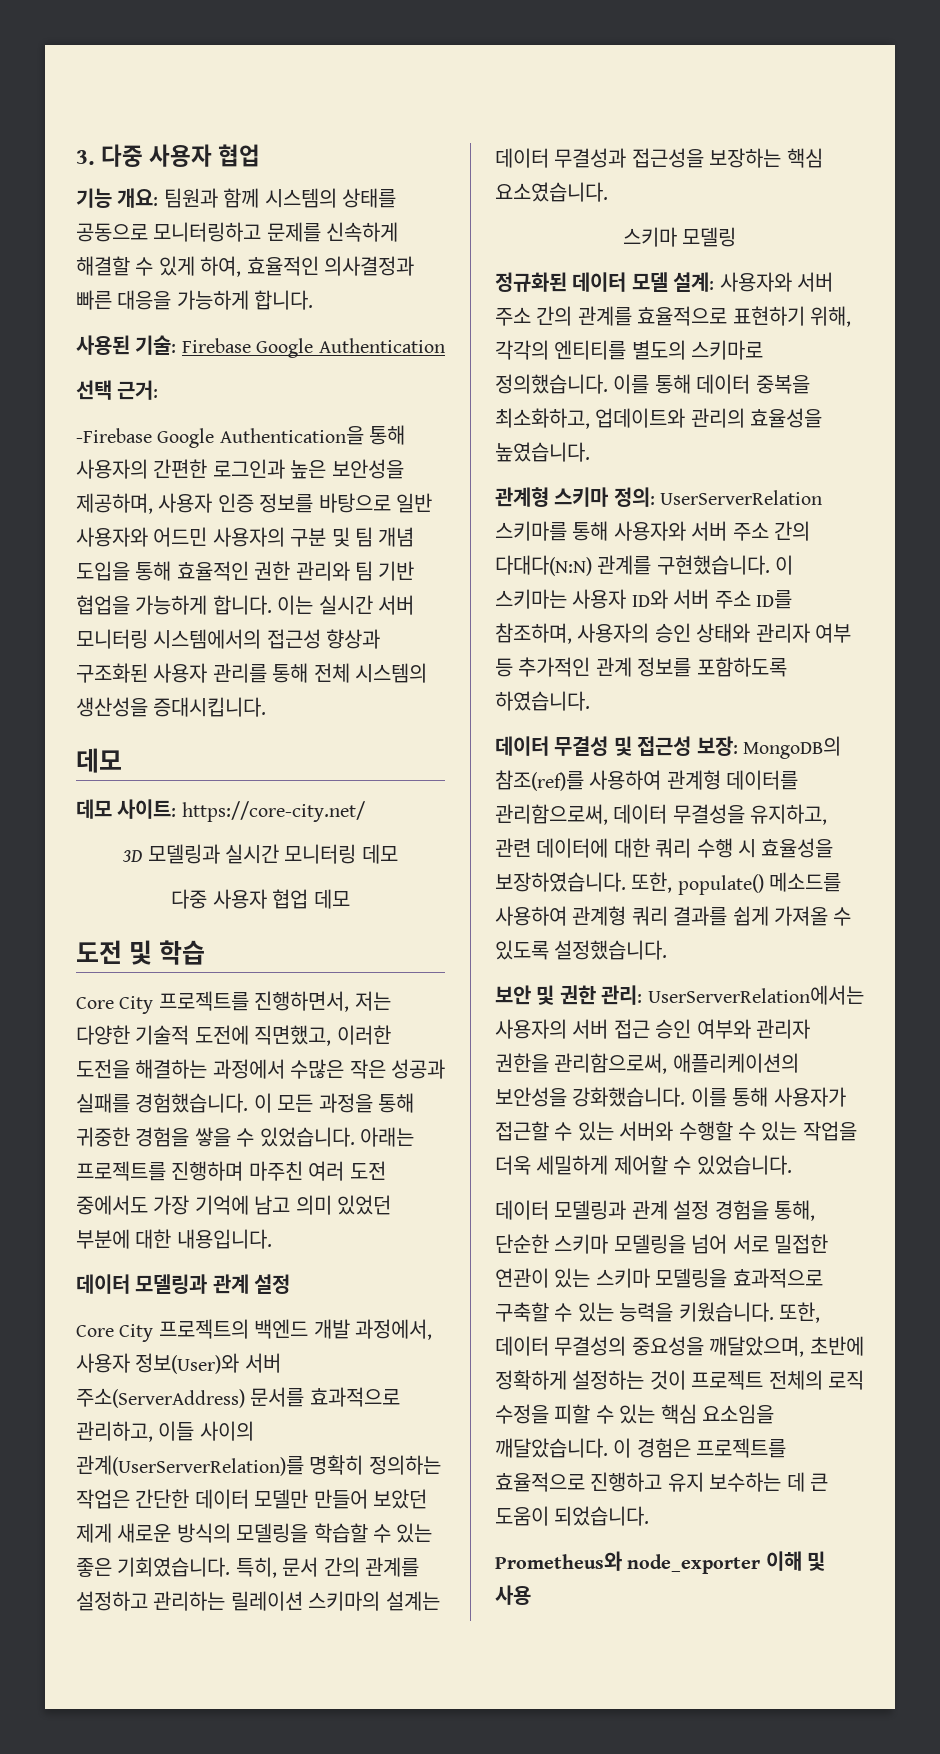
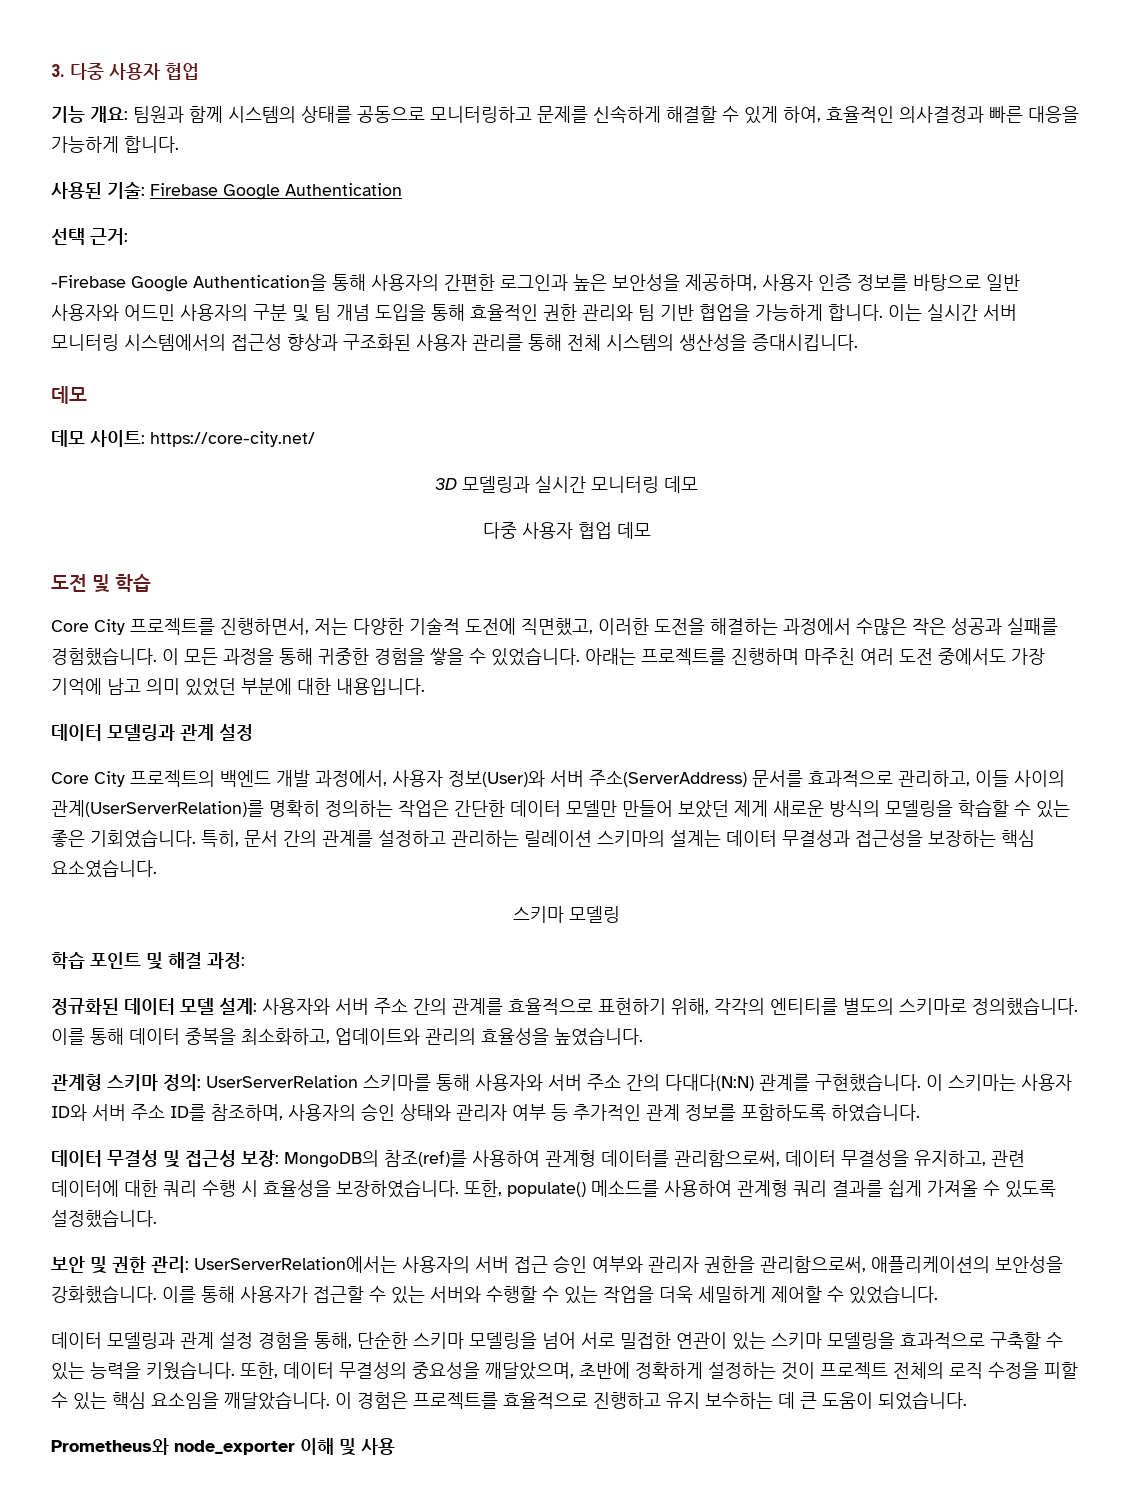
+ 학습 포인트 및 해결 과정:

